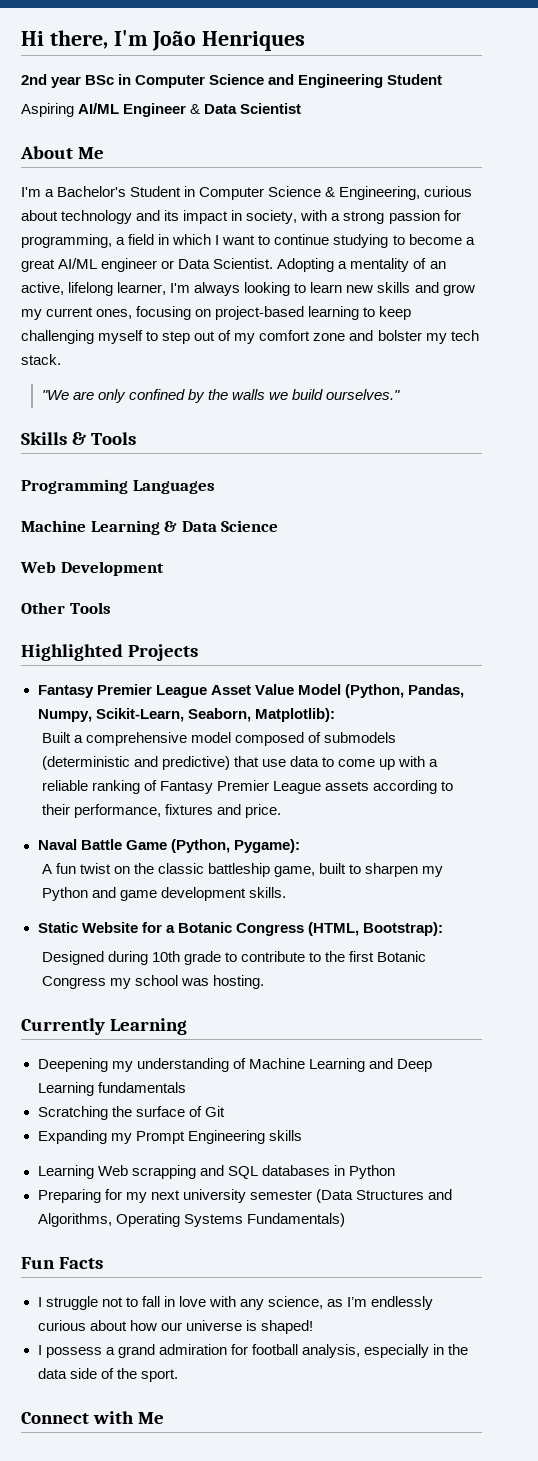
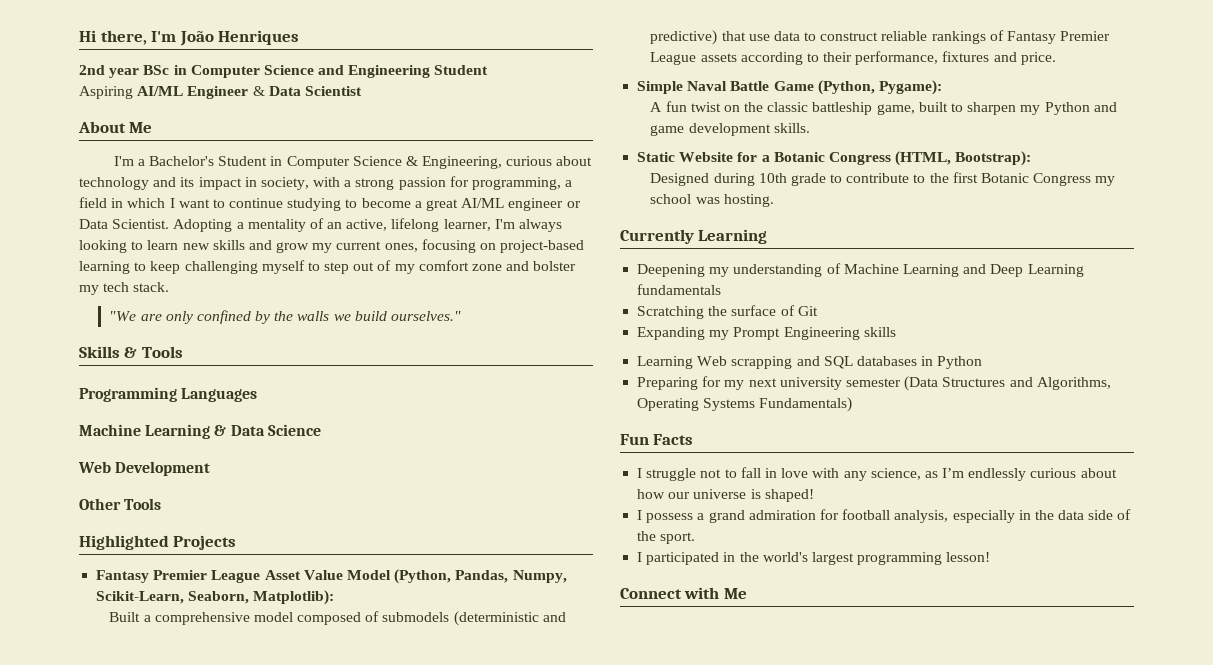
- Built a comprehensive model composed of submodels (deterministic and predictive) that use data to come up with a reliable ranking of Fantasy Premier League assets according to their performance, fixtures and price.
+ Built a comprehensive model composed of submodels (deterministic and predictive) that use data to construct reliable rankings of Fantasy Premier League assets according to their performance, fixtures and price.
- Naval Battle Game (Python, Pygame):
+ Simple Naval Battle Game (Python, Pygame):
+ I participated in the world's largest programming lesson!

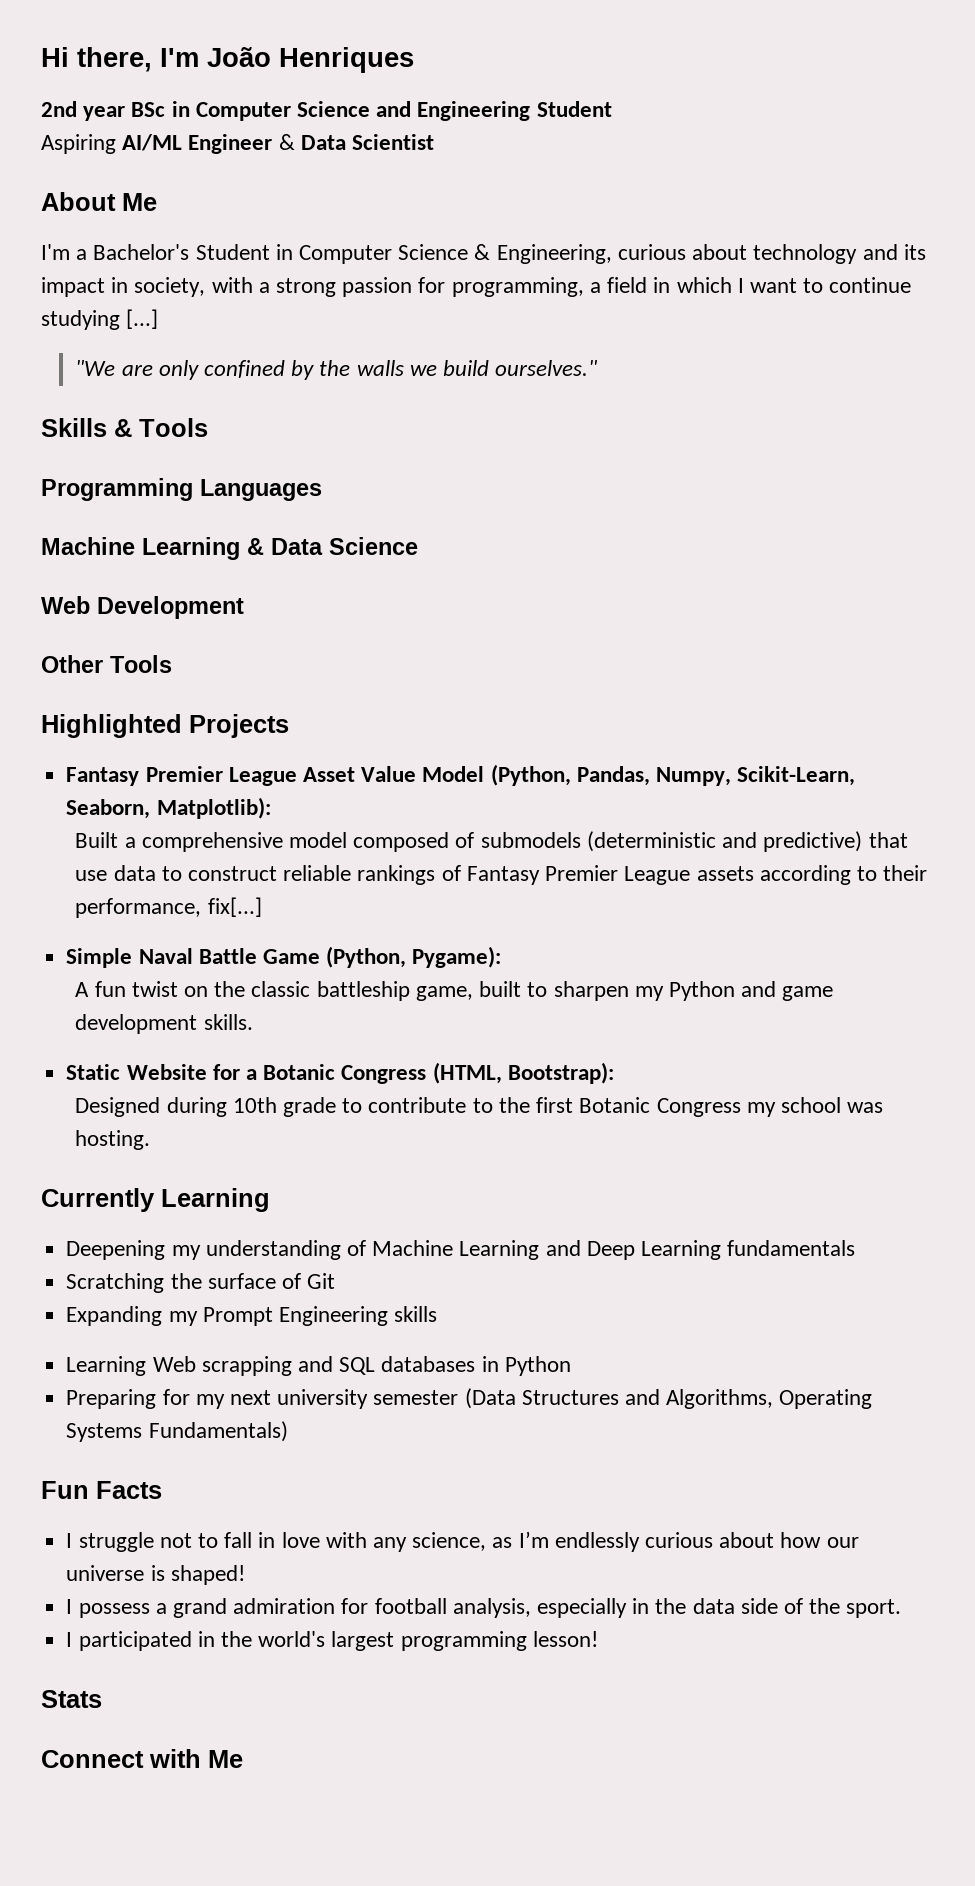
- I'm a Bachelor's Student in Computer Science & Engineering, curious about technology and its impact in society, with a strong passion for programming, a field in which I want to continue studying to become a great AI/ML engineer or Data Scientist. Adopting a mentality of an active, lifelong learner, I'm always looking to learn new skills and grow my current ones, focusing on project-based learning to keep challenging myself to step out of my comfort zone and bolster my tech stack.
+ I'm a Bachelor's Student in Computer Science & Engineering, curious about technology and its impact in society, with a strong passion for programming, a field in which I want to continue studying [...]
- Built a comprehensive model composed of submodels (deterministic and predictive) that use data to construct reliable rankings of Fantasy Premier League assets according to their performance, fixtures and price.
+ Built a comprehensive model composed of submodels (deterministic and predictive) that use data to construct reliable rankings of Fantasy Premier League assets according to their performance, fix[...]
+ Stats

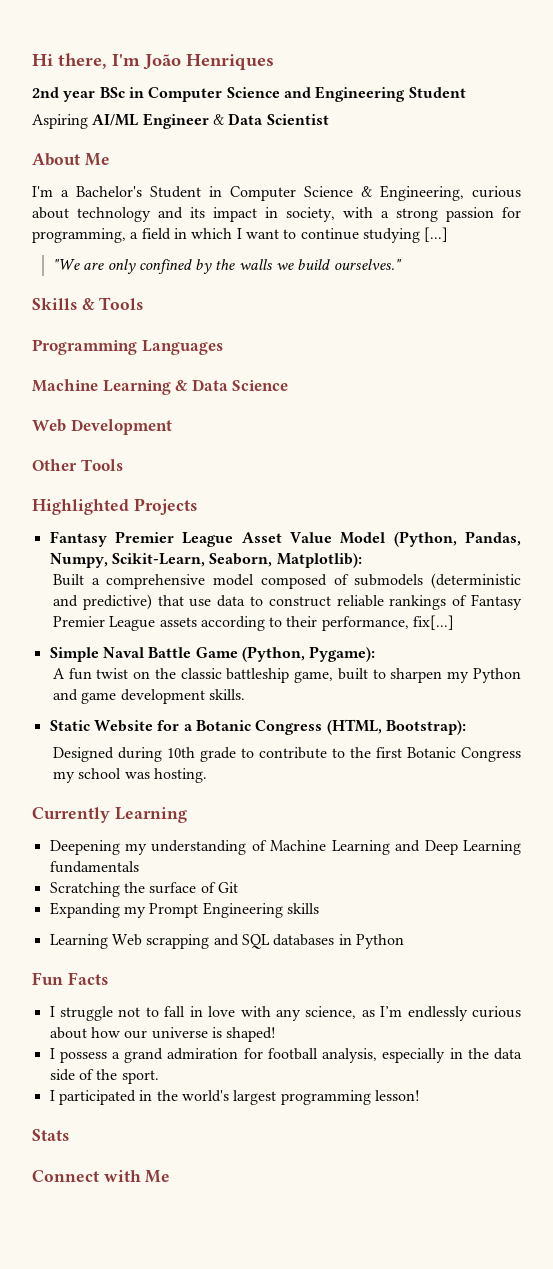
- Preparing for my next university semester (Data Structures and Algorithms, Operating Systems Fundamentals)

